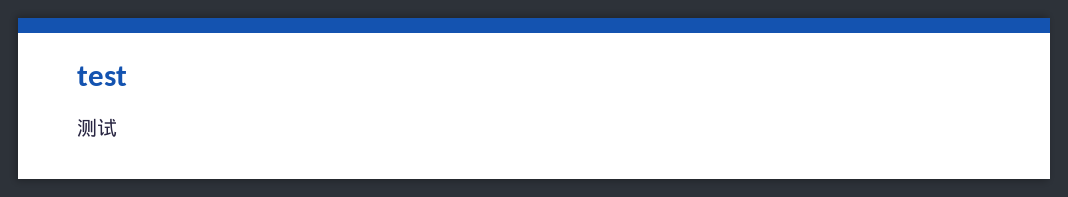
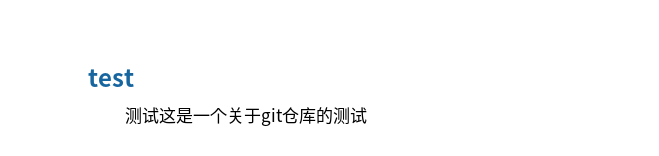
- 测试
+ 测试这是一个关于git仓库的测试

